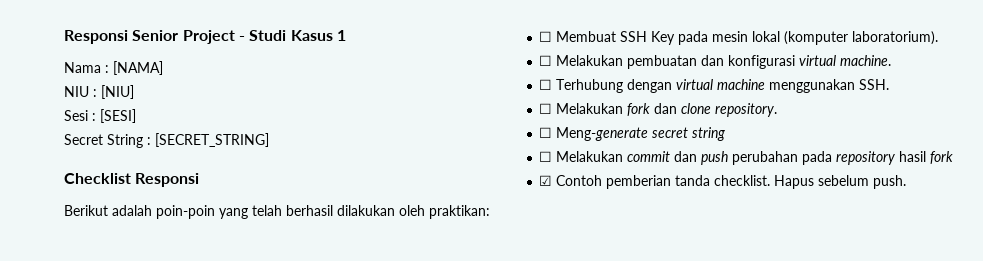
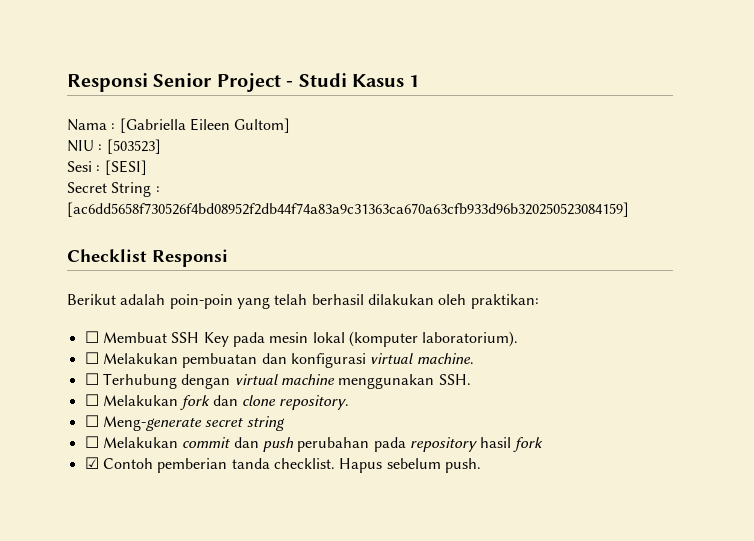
- Nama : [NAMA]
+ Nama : [Gabriella Eileen Gultom]
- NIU : [NIU]
+ NIU : [503523]
- Secret String : [SECRET_STRING]
+ Secret String : [ac6dd5658f730526f4bd08952f2db44f74a83a9c31363ca670a63cfb933d96b320250523084159]

